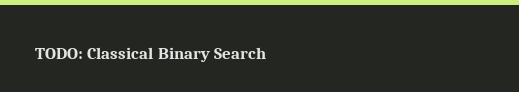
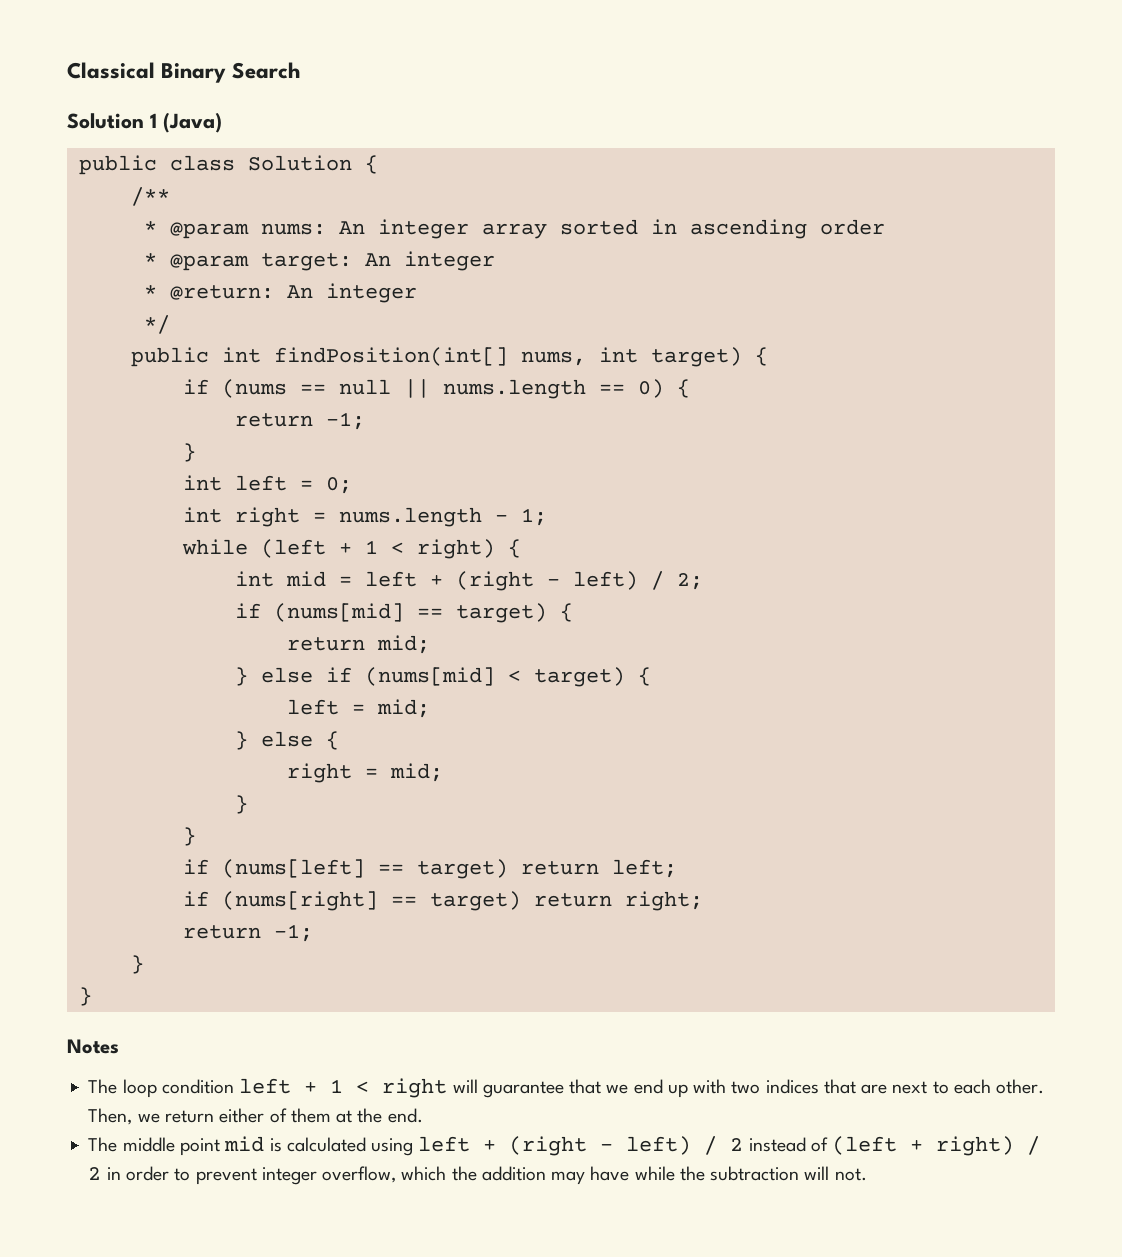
- TODO: Classical Binary Search
+ Classical Binary Search
+ Solution 1 (Java)
+ public class Solution {
+ /**
+ * @param nums: An integer array sorted in ascending order
+ * @param target: An integer
+ * @return: An integer
+ */
+ public int findPosition(int[] nums, int target) {
+ if (nums == null || nums.length == 0) {
+ return -1;
+ }
+ int left = 0;
+ int right = nums.length - 1;
+ while (left + 1 < right) {
+ int mid = left + (right - left) / 2;
+ if (nums[mid] == target) {
+ return mid;
+ } else if (nums[mid] < target) {
+ left = mid;
+ } else {
+ right = mid;
+ }
+ }
+ if (nums[left] == target) return left;
+ if (nums[right] == target) return right;
+ return -1;
+ }
+ }
+ Notes
+ The loop condition left + 1 < right will guarantee that we end up with two indices that are next to each other. Then, we return either of them at the end.
+ The middle point mid is calculated using left + (right - left) / 2 instead of (left + right) / 2 in order to prevent integer overflow, which the addition may have while the subtraction will not.

